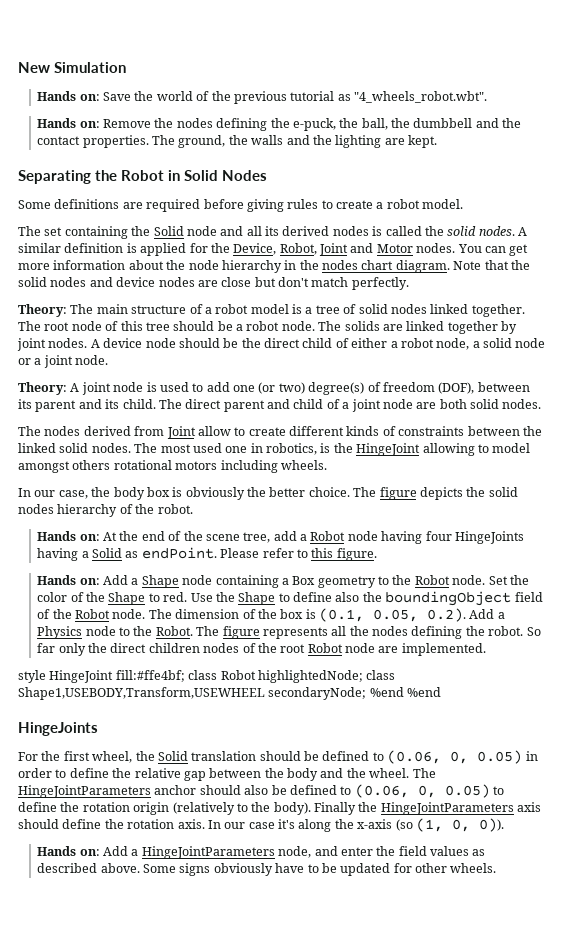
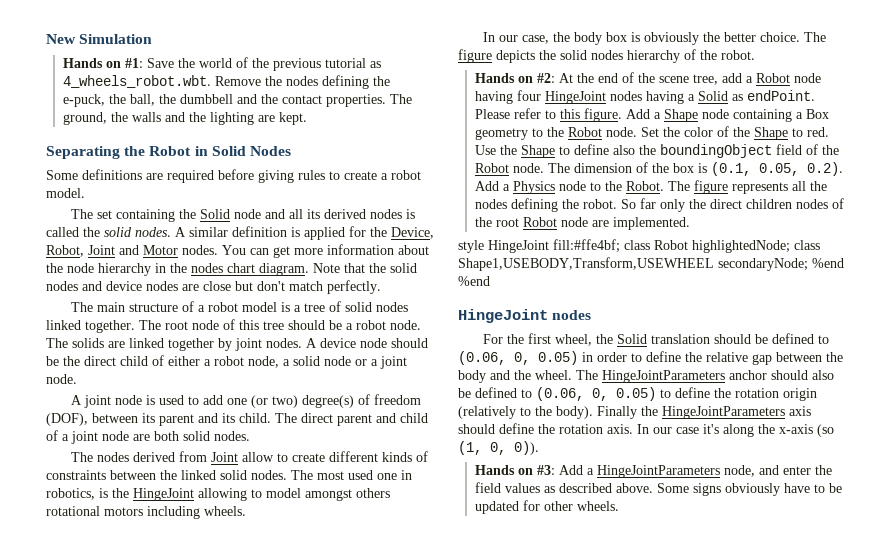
- Hands on: Save the world of the previous tutorial as "4_wheels_robot.wbt".
- Hands on: Remove the nodes defining the e-puck, the ball, the dumbbell and the contact properties.
+ Hands on #1: Save the world of the previous tutorial as 4_wheels_robot.wbt. Remove the nodes defining the e-puck, the ball, the dumbbell and the contact properties.
- Theory: The main structure of a robot model is a tree of solid nodes linked together.
+ The main structure of a robot model is a tree of solid nodes linked together.
- Theory: A joint node is used to add one (or two) degree(s) of freedom (DOF), between its parent and its child.
+ A joint node is used to add one (or two) degree(s) of freedom (DOF), between its parent and its child.
- Hands on: At the end of the scene tree, add a Robot node having four HingeJoints having a Solid as endPoint.
+ Hands on #2: At the end of the scene tree, add a Robot node having four HingeJoint nodes having a Solid as endPoint.
- Please refer to this figure.
- Hands on: Add a Shape node containing a Box geometry to the Robot node.
+ Please refer to this figure. Add a Shape node containing a Box geometry to the Robot node.
  style HingeJoint fill:#ffe4bf; class Robot highlightedNode; class Shape1,USEBODY,Transform,USEWHEEL secondaryNode; %end %end
- HingeJoints
+ HingeJoint nodes
- Hands on: Add a HingeJointParameters node, and enter the field values as described above.
+ Hands on #3: Add a HingeJointParameters node, and enter the field values as described above.

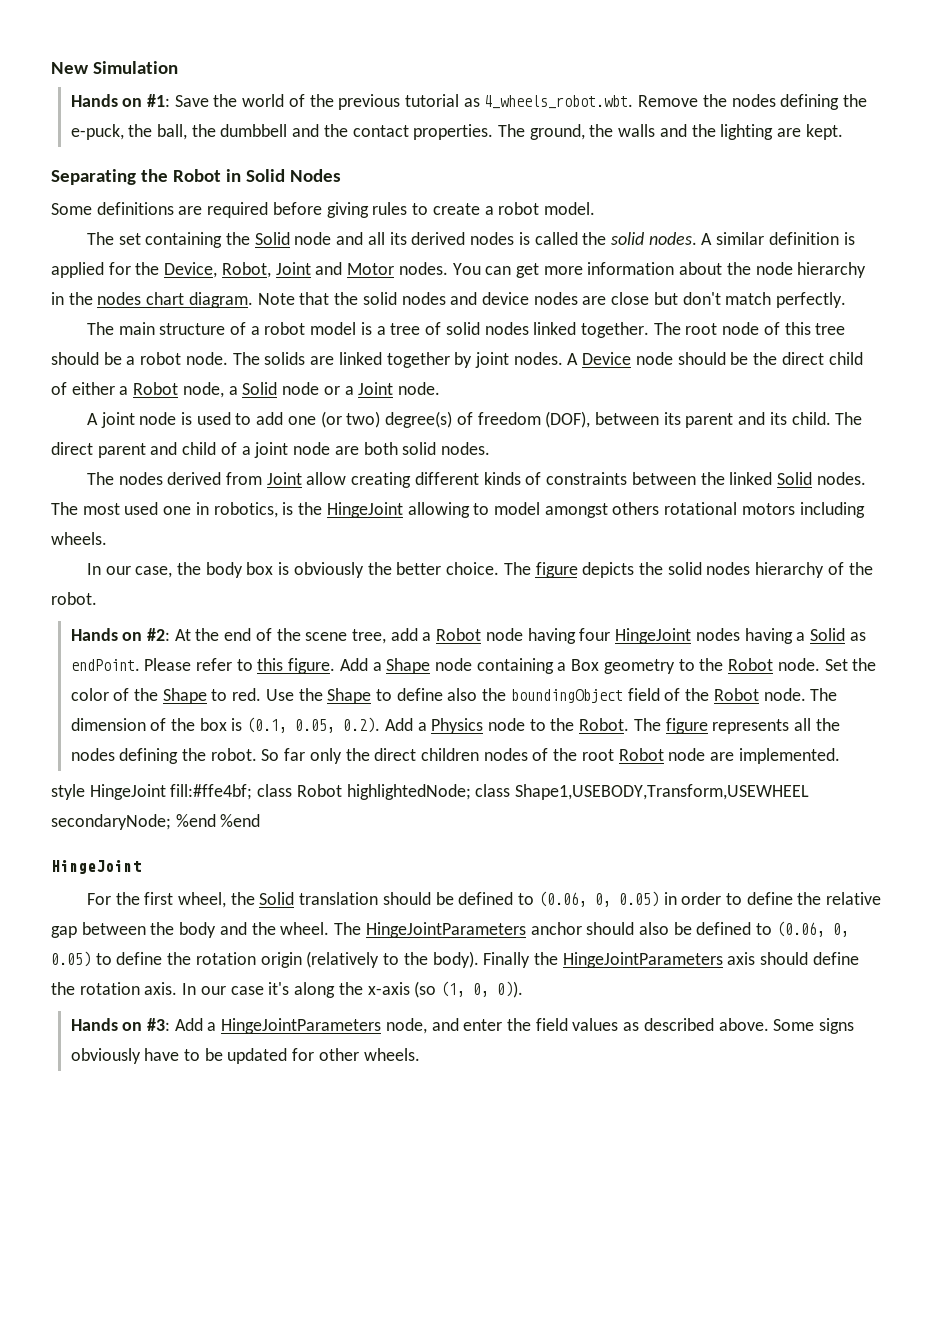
- A device node should be the direct child of either a robot node, a solid node or a joint node.
+ A Device node should be the direct child of either a Robot node, a Solid node or a Joint node.
- The nodes derived from Joint allow to create different kinds of constraints between the linked solid nodes.
+ The nodes derived from Joint allow creating different kinds of constraints between the linked Solid nodes.
  style HingeJoint fill:#ffe4bf; class Robot highlightedNode; class Shape1,USEBODY,Transform,USEWHEEL secondaryNode; %end %end
- HingeJoint nodes
+ HingeJoint

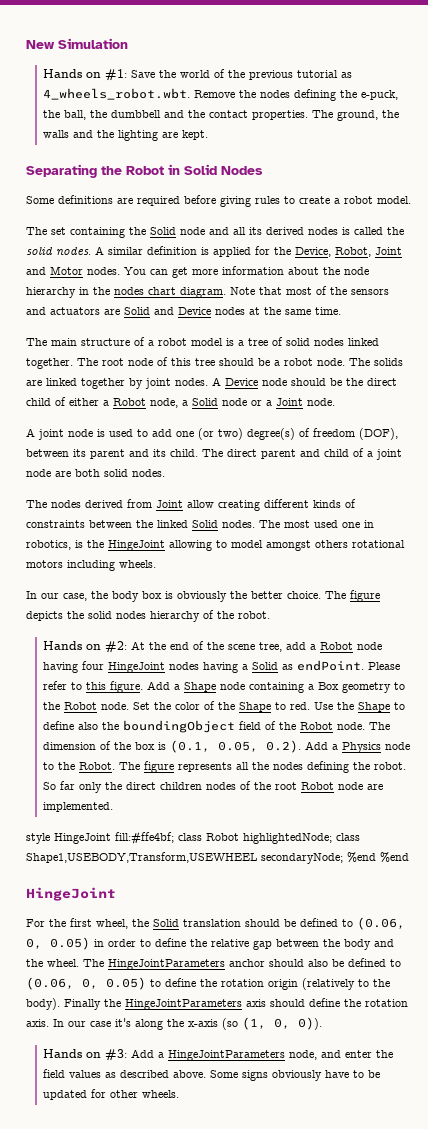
- Note that the solid nodes and device nodes are close but don't match perfectly.
+ Note that most of the sensors and actuators are Solid and Device nodes at the same time.

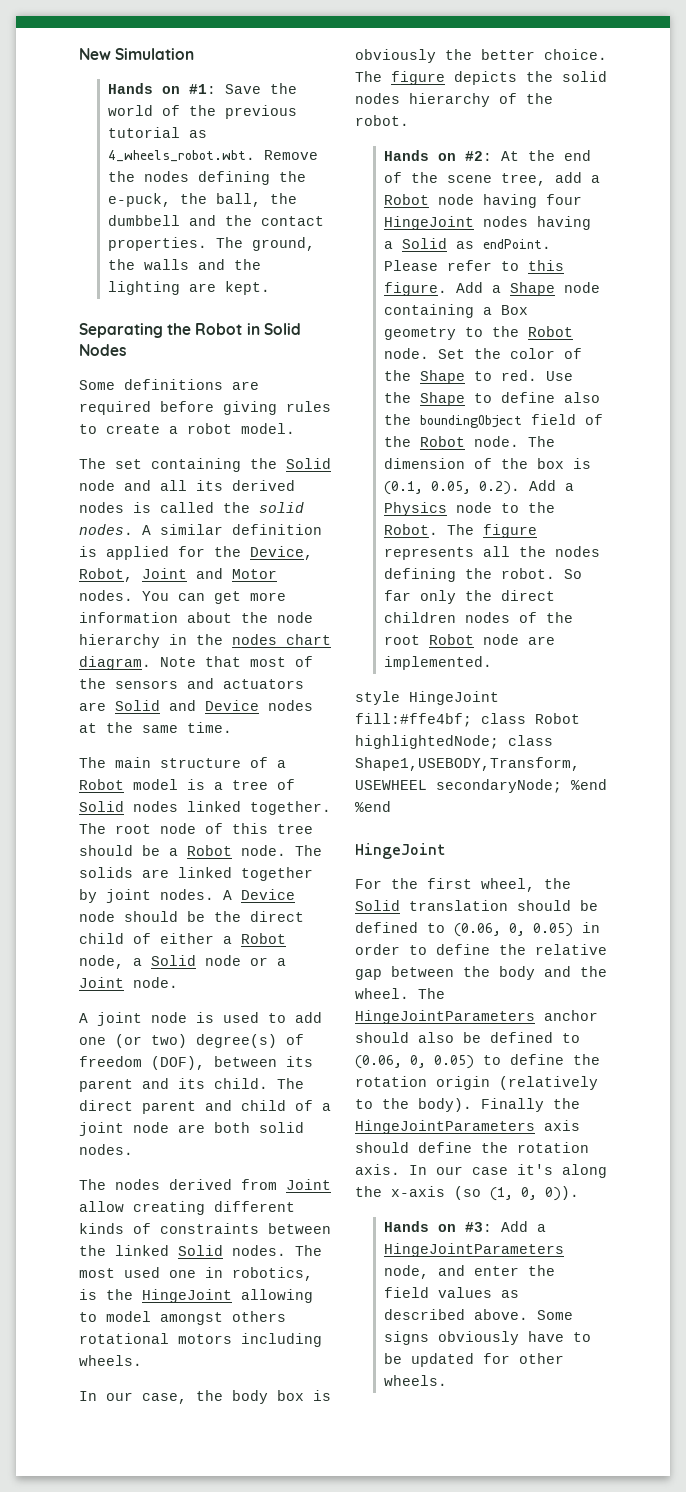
- The main structure of a robot model is a tree of solid nodes linked together.
+ The main structure of a Robot model is a tree of Solid nodes linked together.
- The root node of this tree should be a robot node.
+ The root node of this tree should be a Robot node.

